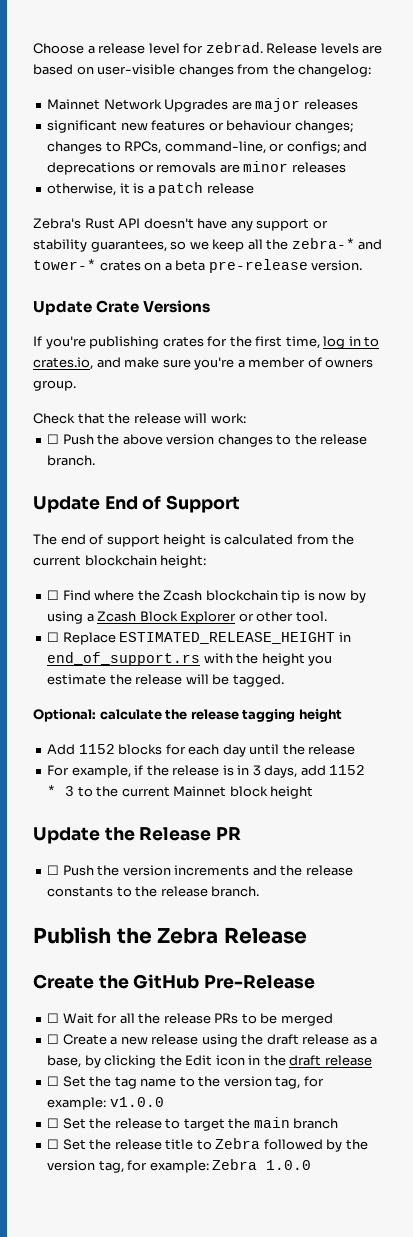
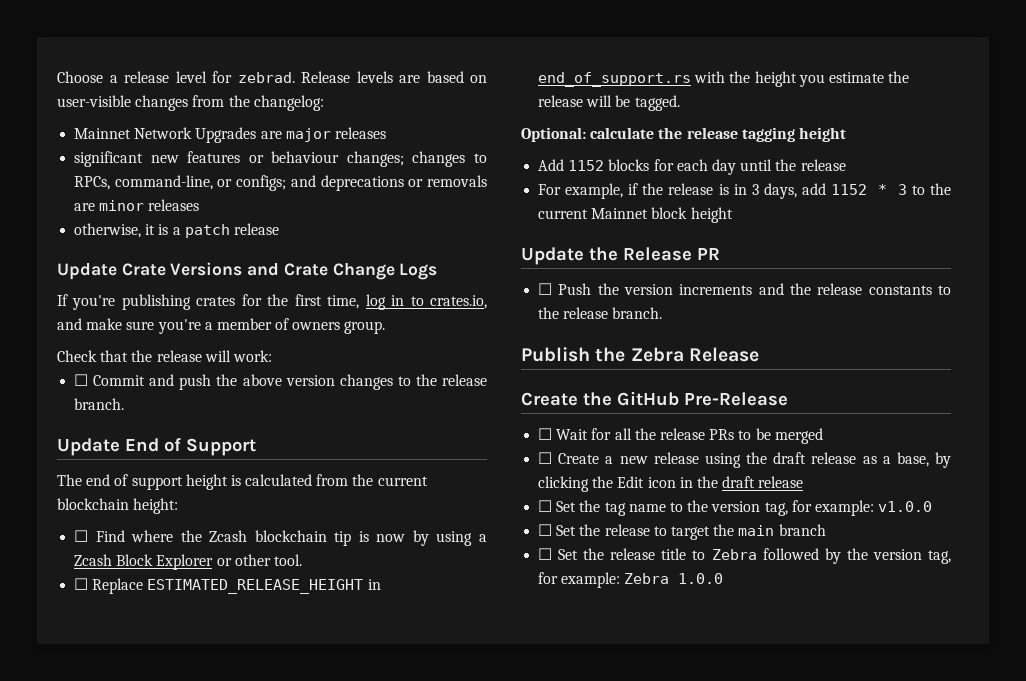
- Zebra's Rust API doesn't have any support or stability guarantees, so we keep all the zebra-* and tower-* crates on a beta pre-release version.
- Update Crate Versions
+ Update Crate Versions and Crate Change Logs
- ☐ Push the above version changes to the release branch.
+ ☐ Commit and push the above version changes to the release branch.

